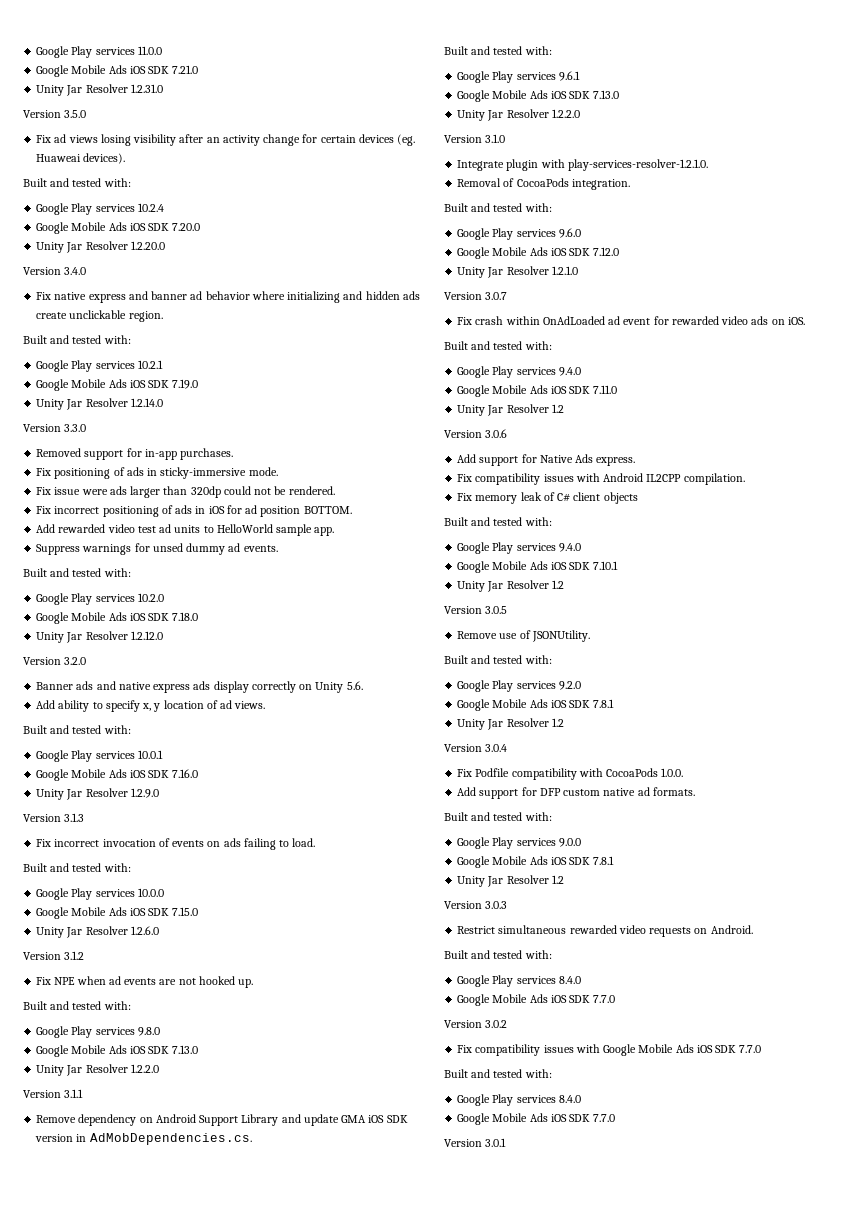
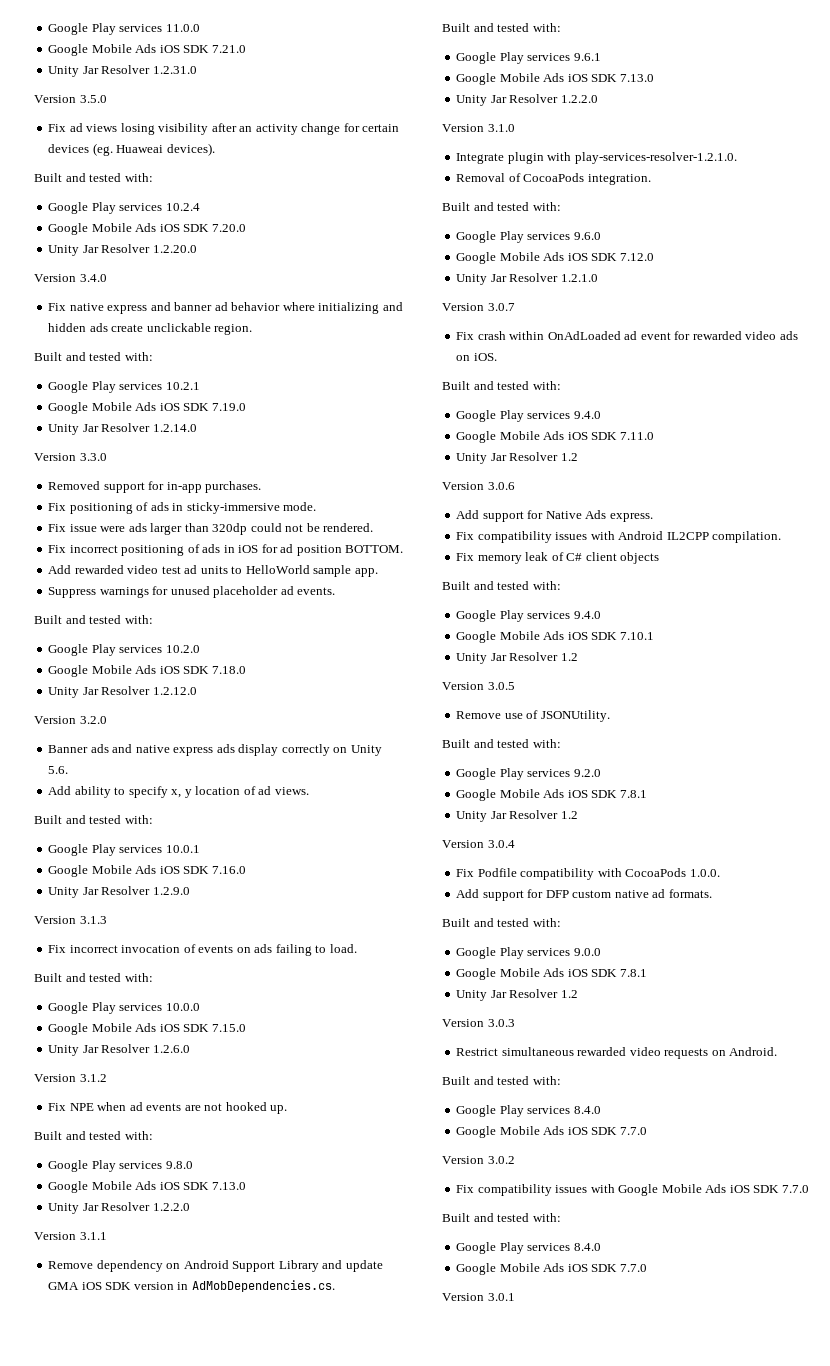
- Suppress warnings for unsed dummy ad events.
+ Suppress warnings for unused placeholder ad events.

